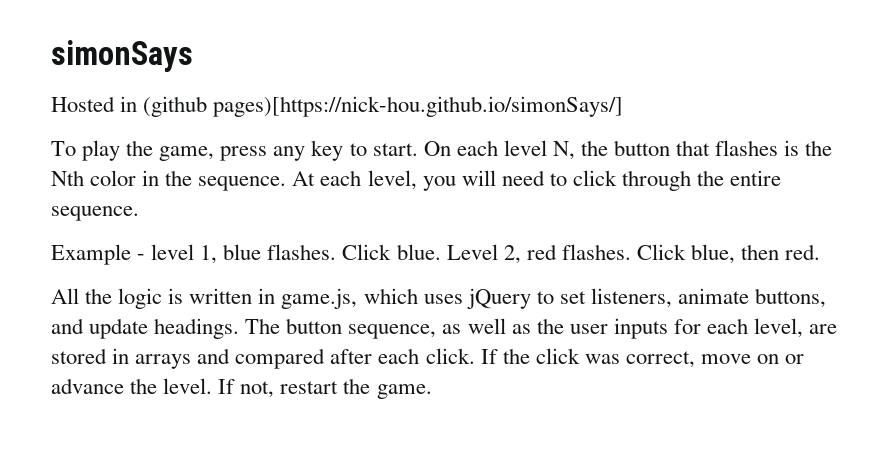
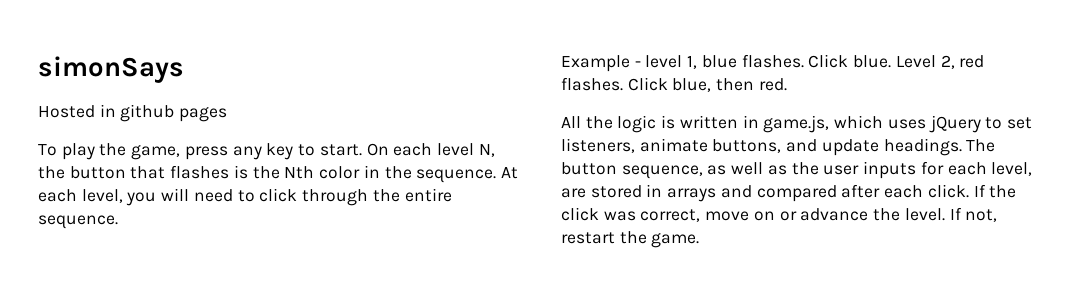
- Hosted in (github pages)[https://nick-hou.github.io/simonSays/]
+ Hosted in github pages

